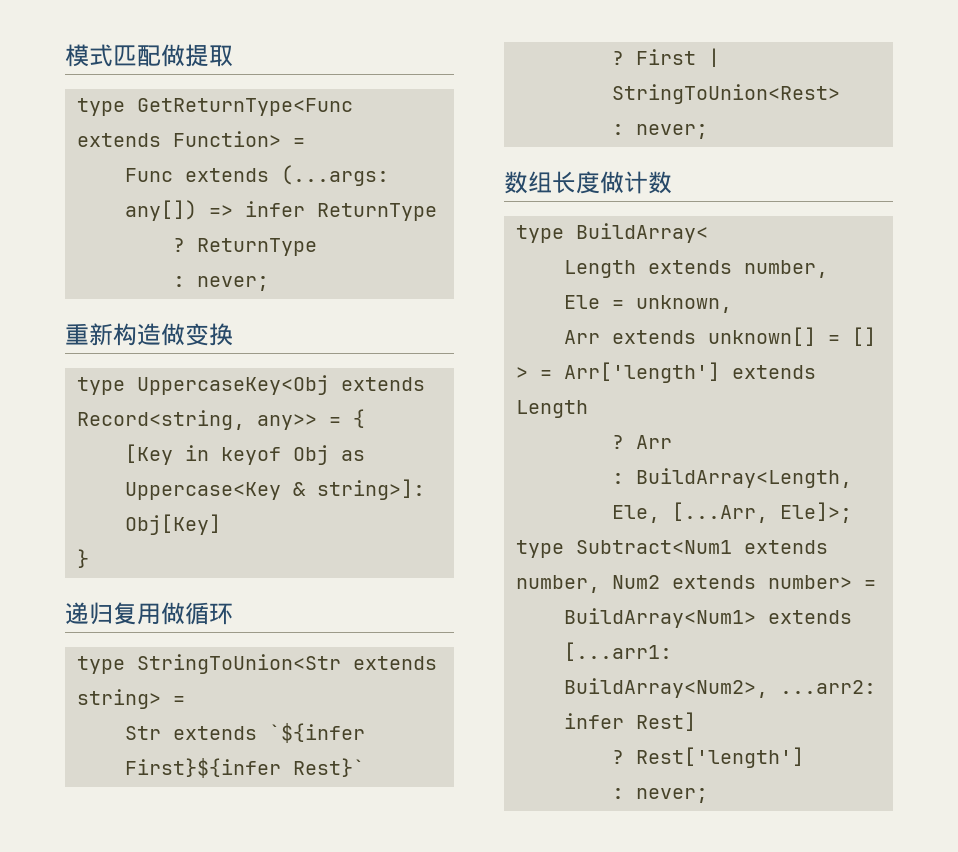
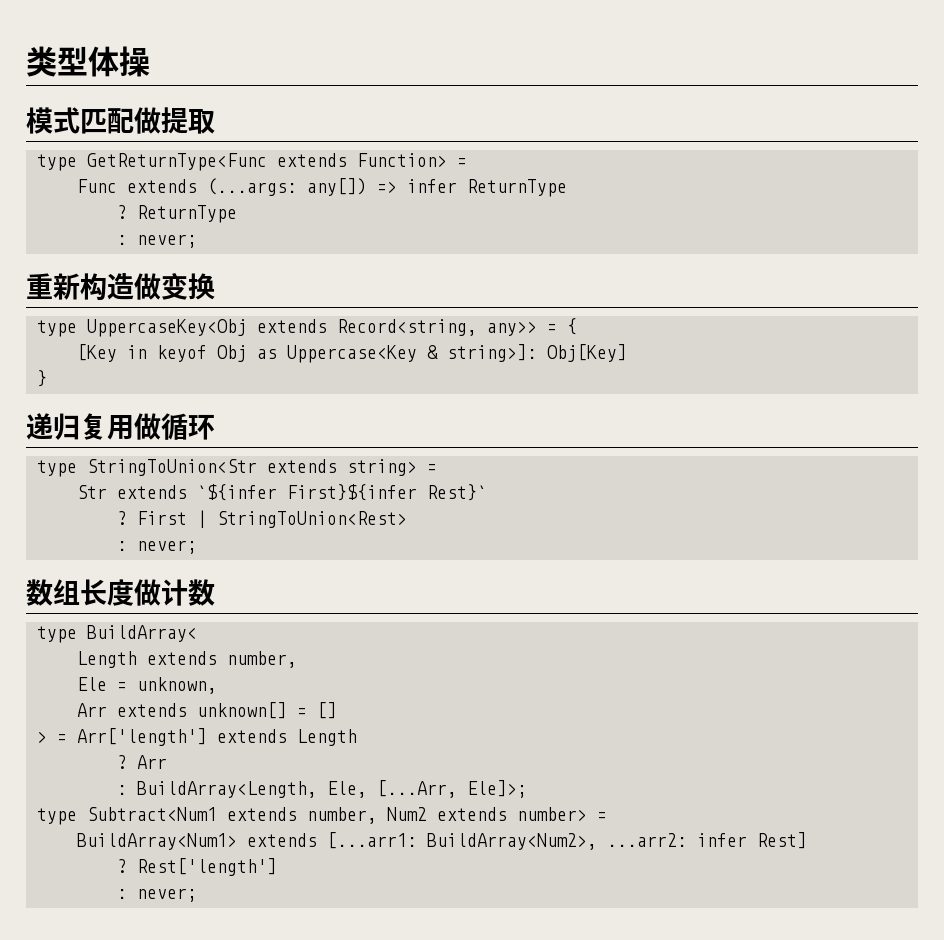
+ 类型体操

